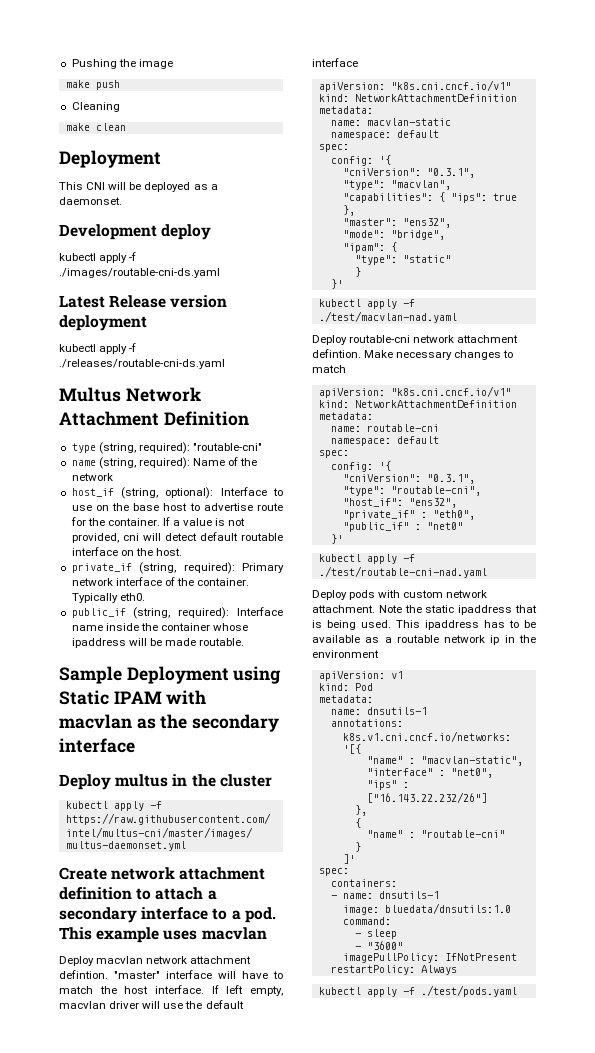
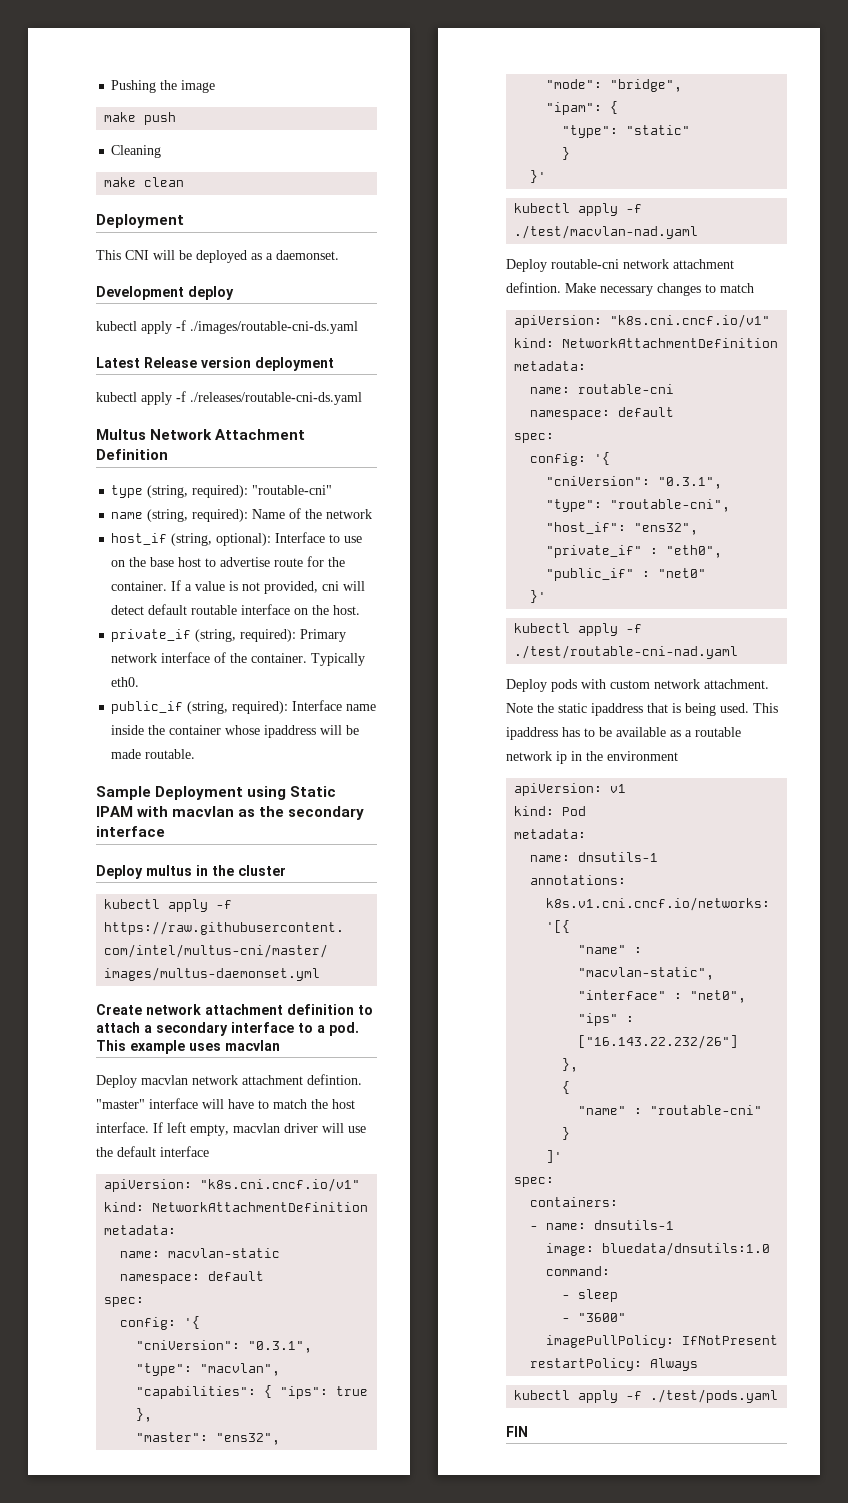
+ FIN

